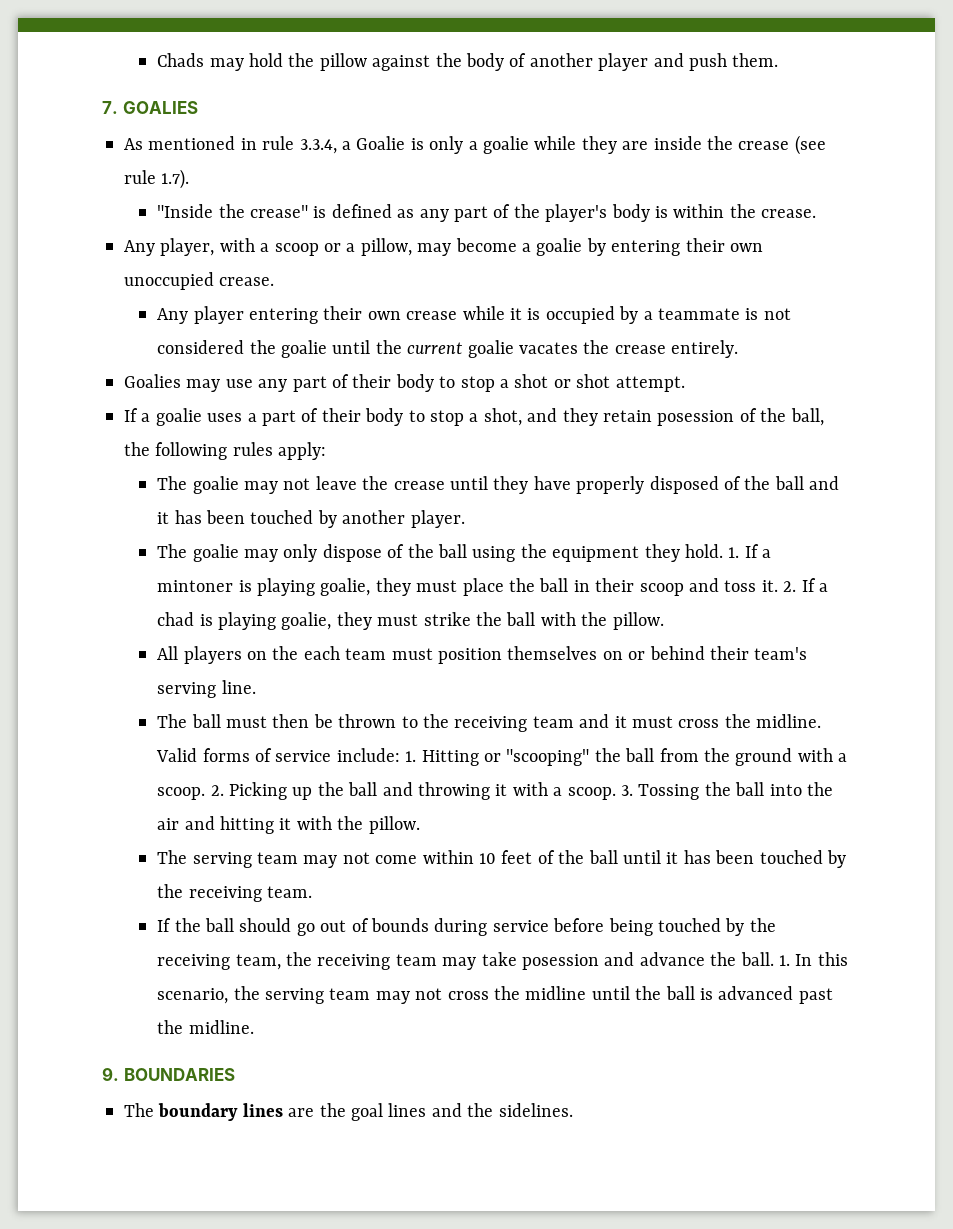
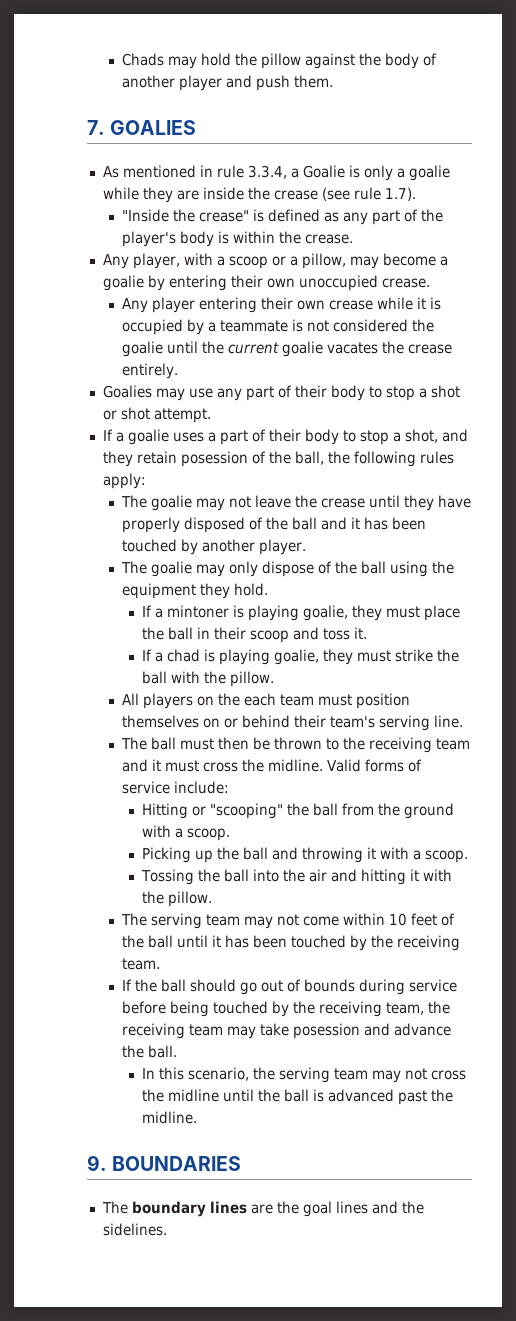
- The goalie may only dispose of the ball using the equipment they hold. 1. If a mintoner is playing goalie, they must place the ball in their scoop and toss it. 2. If a chad is playing goalie, they must strike the ball with the pillow.
+ The goalie may only dispose of the ball using the equipment they hold.
+ If a mintoner is playing goalie, they must place the ball in their scoop and toss it.
+ If a chad is playing goalie, they must strike the ball with the pillow.
- Valid forms of service include: 1. Hitting or "scooping" the ball from the ground with a scoop. 2. Picking up the ball and throwing it with a scoop. 3. Tossing the ball into the air and hitting it with the pillow.
+ Valid forms of service include:
+ Hitting or "scooping" the ball from the ground with a scoop.
+ Picking up the ball and throwing it with a scoop.
+ Tossing the ball into the air and hitting it with the pillow.
- If the ball should go out of bounds during service before being touched by the receiving team, the receiving team may take posession and advance the ball. 1. In this scenario, the serving team may not cross the midline until the ball is advanced past the midline.
+ If the ball should go out of bounds during service before being touched by the receiving team, the receiving team may take posession and advance the ball.
+ In this scenario, the serving team may not cross the midline until the ball is advanced past the midline.

